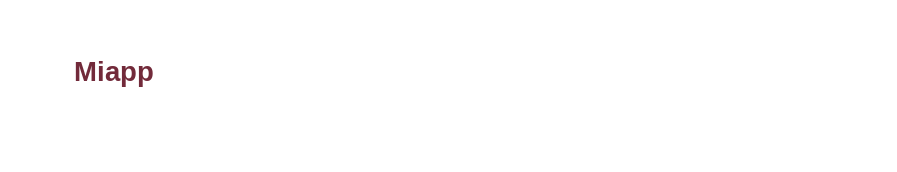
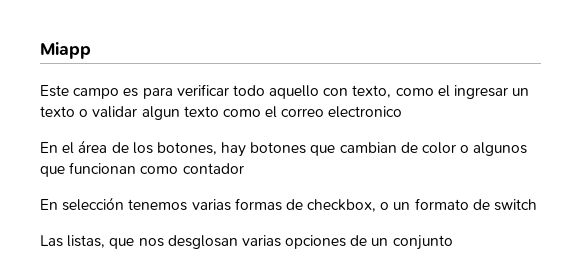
+ Este campo es para verificar todo aquello con texto, como el ingresar un texto o validar algun texto como el correo electronico
+ En el área de los botones, hay botones que cambian de color o algunos que funcionan como contador
+ En selección tenemos varias formas de checkbox, o un formato de switch
+ Las listas, que nos desglosan varias opciones de un conjunto

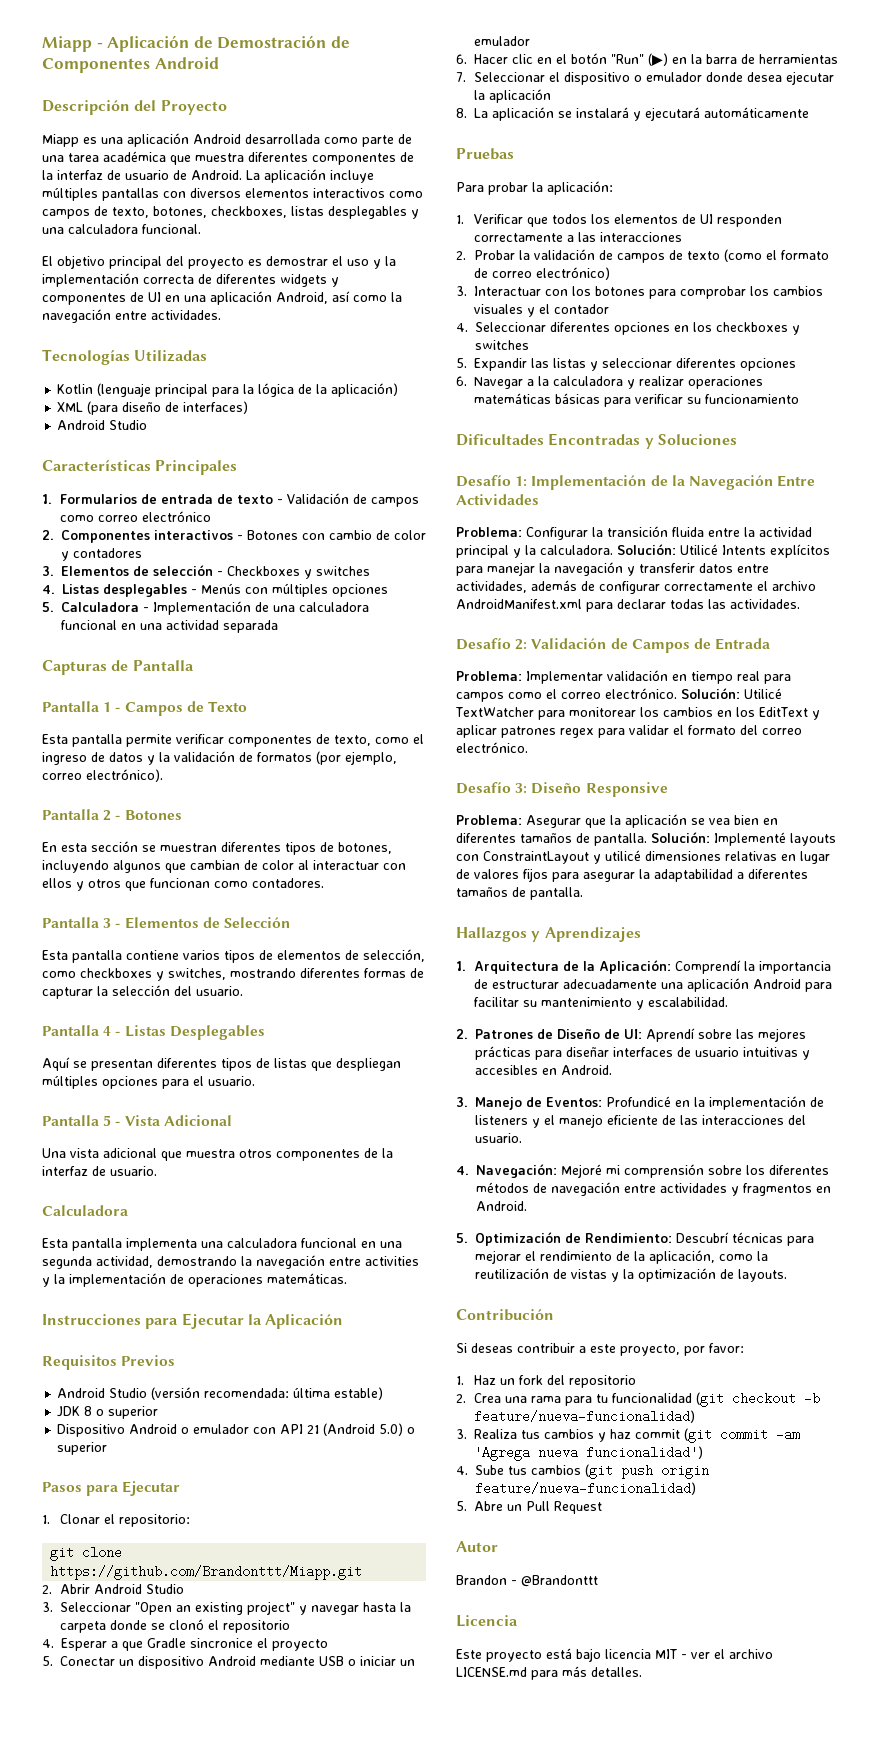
- Miapp
- Este campo es para verificar todo aquello con texto, como el ingresar un texto o validar algun texto como el correo electronico
- En el área de los botones, hay botones que cambian de color o algunos que funcionan como contador
- En selección tenemos varias formas de checkbox, o un formato de switch
- Las listas, que nos desglosan varias opciones de un conjunto
+ Miapp - Aplicación de Demostración de Componentes Android
+ Descripción del Proyecto
+ Miapp es una aplicación Android desarrollada como parte de una tarea académica que muestra diferentes componentes de la interfaz de usuario de Android. La aplicación incluye múltiples pantallas con diversos elementos interactivos como campos de texto, botones, checkboxes, listas desplegables y una calculadora funcional.
+ El objetivo principal del proyecto es demostrar el uso y la implementación correcta de diferentes widgets y componentes de UI en una aplicación Android, así como la navegación entre actividades.
+ Tecnologías Utilizadas
+ Kotlin (lenguaje principal para la lógica de la aplicación)
+ XML (para diseño de interfaces)
+ Android Studio
+ Características Principales
+ 1. Formularios de entrada de texto - Validación de campos como correo electrónico
+ 2. Componentes interactivos - Botones con cambio de color y contadores
+ 3. Elementos de selección - Checkboxes y switches
+ 4. Listas desplegables - Menús con múltiples opciones
+ 5. Calculadora - Implementación de una calculadora funcional en una actividad separada
+ Capturas de Pantalla
+ Pantalla 1 - Campos de Texto
+ Esta pantalla permite verificar componentes de texto, como el ingreso de datos y la validación de formatos (por ejemplo, correo electrónico).
+ Pantalla 2 - Botones
+ En esta sección se muestran diferentes tipos de botones, incluyendo algunos que cambian de color al interactuar con ellos y otros que funcionan como contadores.
+ Pantalla 3 - Elementos de Selección
+ Esta pantalla contiene varios tipos de elementos de selección, como checkboxes y switches, mostrando diferentes formas de capturar la selección del usuario.
+ Pantalla 4 - Listas Desplegables
+ Aquí se presentan diferentes tipos de listas que despliegan múltiples opciones para el usuario.
+ Pantalla 5 - Vista Adicional
+ Una vista adicional que muestra otros componentes de la interfaz de usuario.
+ Calculadora
+ Esta pantalla implementa una calculadora funcional en una segunda actividad, demostrando la navegación entre activities y la implementación de operaciones matemáticas.
+ Instrucciones para Ejecutar la Aplicación
+ Requisitos Previos
+ Android Studio (versión recomendada: última estable)
+ JDK 8 o superior
+ Dispositivo Android o emulador con API 21 (Android 5.0) o superior
+ Pasos para Ejecutar
+ 1. Clonar el repositorio:
+ git clone https://github.com/Brandonttt/Miapp.git
+ 2. Abrir Android Studio
+ 3. Seleccionar "Open an existing project" y navegar hasta la carpeta donde se clonó el repositorio
+ 4. Esperar a que Gradle sincronice el proyecto
+ 5. Conectar un dispositivo Android mediante USB o iniciar un emulador
+ 6. Hacer clic en el botón "Run" (▶) en la barra de herramientas
+ 7. Seleccionar el dispositivo o emulador donde desea ejecutar la aplicación
+ 8. La aplicación se instalará y ejecutará automáticamente
+ Pruebas
+ Para probar la aplicación:
+ 1. Verificar que todos los elementos de UI responden correctamente a las interacciones
+ 2. Probar la validación de campos de texto (como el formato de correo electrónico)
+ 3. Interactuar con los botones para comprobar los cambios visuales y el contador
+ 4. Seleccionar diferentes opciones en los checkboxes y switches
+ 5. Expandir las listas y seleccionar diferentes opciones
+ 6. Navegar a la calculadora y realizar operaciones matemáticas básicas para verificar su funcionamiento
+ Dificultades Encontradas y Soluciones
+ Desafío 1: Implementación de la Navegación Entre Actividades
+ Problema: Configurar la transición fluida entre la actividad principal y la calculadora. Solución: Utilicé Intents explícitos para manejar la navegación y transferir datos entre actividades, además de configurar correctamente el archivo AndroidManifest.xml para declarar todas las actividades.
+ Desafío 2: Validación de Campos de Entrada
+ Problema: Implementar validación en tiempo real para campos como el correo electrónico. Solución: Utilicé TextWatcher para monitorear los cambios en los EditText y aplicar patrones regex para validar el formato del correo electrónico.
+ Desafío 3: Diseño Responsive
+ Problema: Asegurar que la aplicación se vea bien en diferentes tamaños de pantalla. Solución: Implementé layouts con ConstraintLayout y utilicé dimensiones relativas en lugar de valores fijos para asegurar la adaptabilidad a diferentes tamaños de pantalla.
+ Hallazgos y Aprendizajes
+ 1. Arquitectura de la Aplicación: Comprendí la importancia de estructurar adecuadamente una aplicación Android para facilitar su mantenimiento y escalabilidad.
+ 2. Patrones de Diseño de UI: Aprendí sobre las mejores prácticas para diseñar interfaces de usuario intuitivas y accesibles en Android.
+ 3. Manejo de Eventos: Profundicé en la implementación de listeners y el manejo eficiente de las interacciones del usuario.
+ 4. Navegación: Mejoré mi comprensión sobre los diferentes métodos de navegación entre actividades y fragmentos en Android.
+ 5. Optimización de Rendimiento: Descubrí técnicas para mejorar el rendimiento de la aplicación, como la reutilización de vistas y la optimización de layouts.
+ Contribución
+ Si deseas contribuir a este proyecto, por favor:
+ 1. Haz un fork del repositorio
+ 2. Crea una rama para tu funcionalidad (git checkout -b feature/nueva-funcionalidad)
+ 3. Realiza tus cambios y haz commit (git commit -am 'Agrega nueva funcionalidad')
+ 4. Sube tus cambios (git push origin feature/nueva-funcionalidad)
+ 5. Abre un Pull Request
+ Autor
+ Brandon - @Brandonttt
+ Licencia
+ Este proyecto está bajo licencia MIT - ver el archivo LICENSE.md para más detalles.

